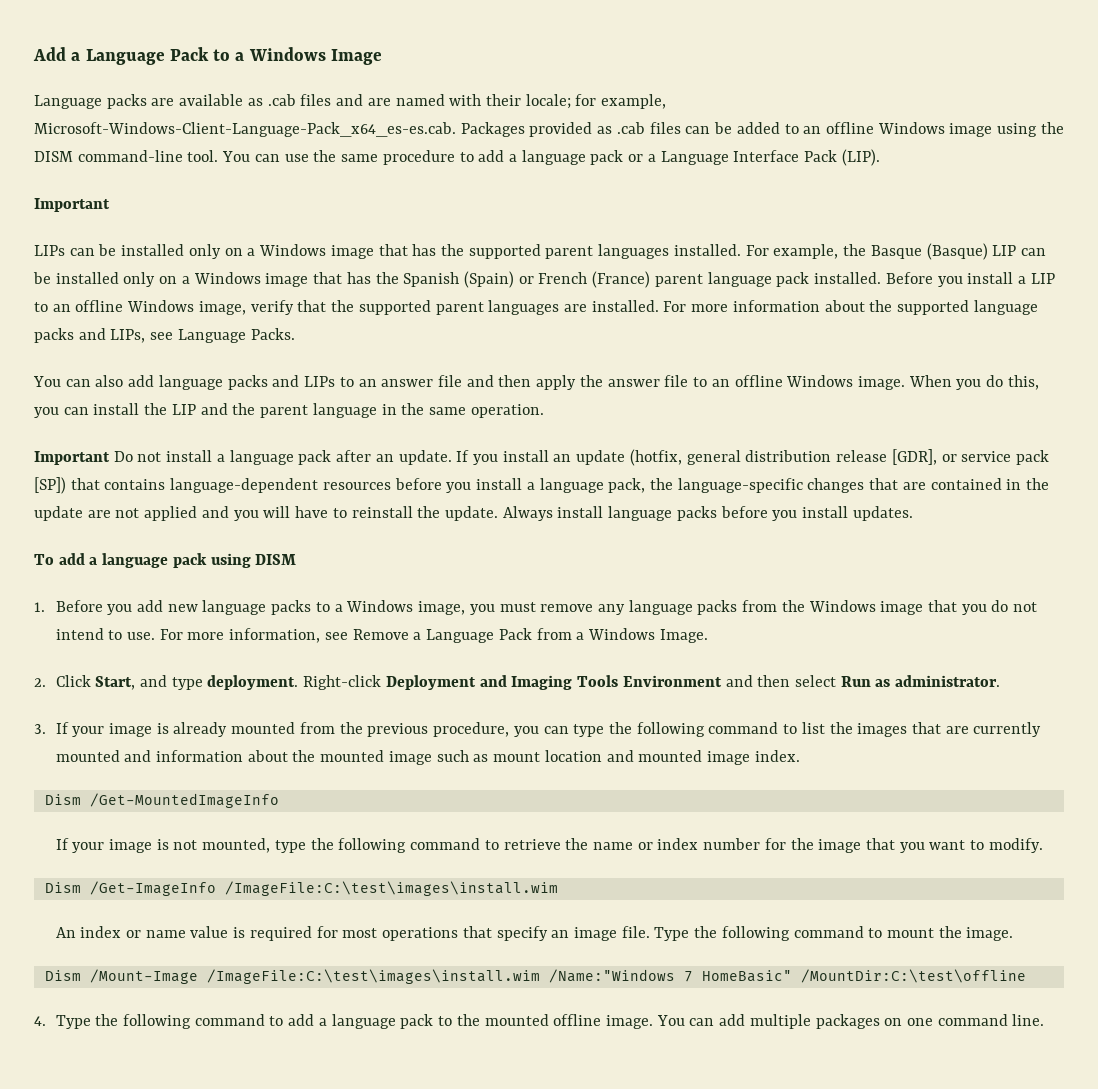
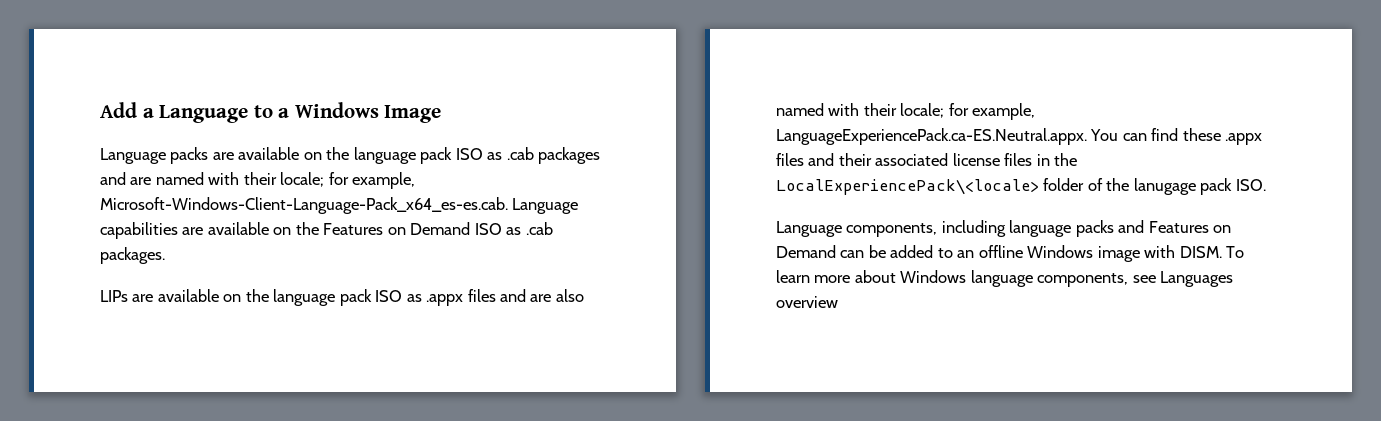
- Add a Language Pack to a Windows Image
+ Add a Language to a Windows Image
- Language packs are available as .cab files and are named with their locale; for example, Microsoft-Windows-Client-Language-Pack_x64_es-es.cab. Packages provided as .cab files can be added to an offline Windows image using the DISM command-line tool. You can use the same procedure to add a language pack or a Language Interface Pack (LIP).
- Important
- LIPs can be installed only on a Windows image that has the supported parent languages installed. For example, the Basque (Basque) LIP can be installed only on a Windows image that has the Spanish (Spain) or French (France) parent language pack installed. Before you install a LIP to an offline Windows image, verify that the supported parent languages are installed. For more information about the supported language packs and LIPs, see Language Packs.
- You can also add language packs and LIPs to an answer file and then apply the answer file to an offline Windows image. When you do this, you can install the LIP and the parent language in the same operation.
- Important Do not install a language pack after an update. If you install an update (hotfix, general distribution release [GDR], or service pack [SP]) that contains language-dependent resources before you install a language pack, the language-specific changes that are contained in the update are not applied and you will have to reinstall the update. Always install language packs before you install updates.
- To add a language pack using DISM
- 1. Before you add new language packs to a Windows image, you must remove any language packs from the Windows image that you do not intend to use. For more information, see Remove a Language Pack from a Windows Image.
- 2. Click Start, and type deployment. Right-click Deployment and Imaging Tools Environment and then select Run as administrator.
- 3. If your image is already mounted from the previous procedure, you can type the following command to list the images that are currently mounted and information about the mounted image such as mount location and mounted image index.
- Dism /Get-MountedImageInfo
- If your image is not mounted, type the following command to retrieve the name or index number for the image that you want to modify.
- Dism /Get-ImageInfo /ImageFile:C:\test\images\install.wim
- An index or name value is required for most operations that specify an image file. Type the following command to mount the image.
- Dism /Mount-Image /ImageFile:C:\test\images\install.wim /Name:"Windows 7 HomeBasic" /MountDir:C:\test\offline
- 4. Type the following command to add a language pack to the mounted offline image. You can add multiple packages on one command line.
+ Language packs are available on the language pack ISO as .cab packages and are named with their locale; for example, Microsoft-Windows-Client-Language-Pack_x64_es-es.cab. Language capabilities are available on the Features on Demand ISO as .cab packages.
+ LIPs are available on the language pack ISO as .appx files and are also named with their locale; for example, LanguageExperiencePack.ca-ES.Neutral.appx. You can find these .appx files and their associated license files in the LocalExperiencePack\<locale> folder of the lanugage pack ISO.
+ Language components, including language packs and Features on Demand can be added to an offline Windows image with DISM. To learn more about Windows language components, see Languages overview

